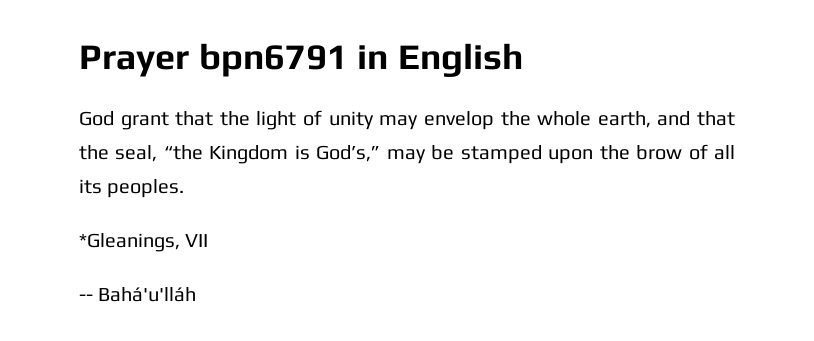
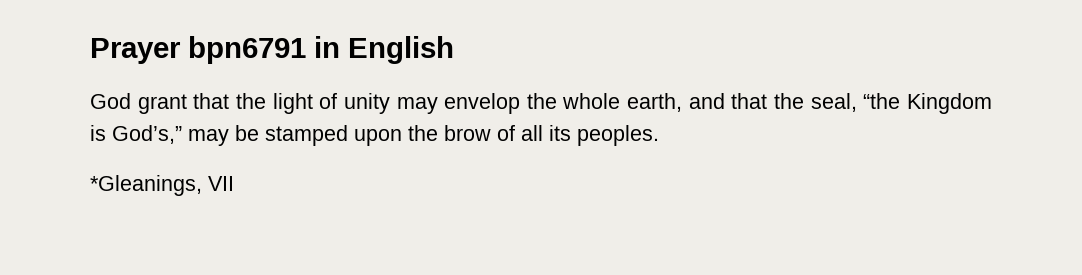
- -- Bahá'u'lláh

